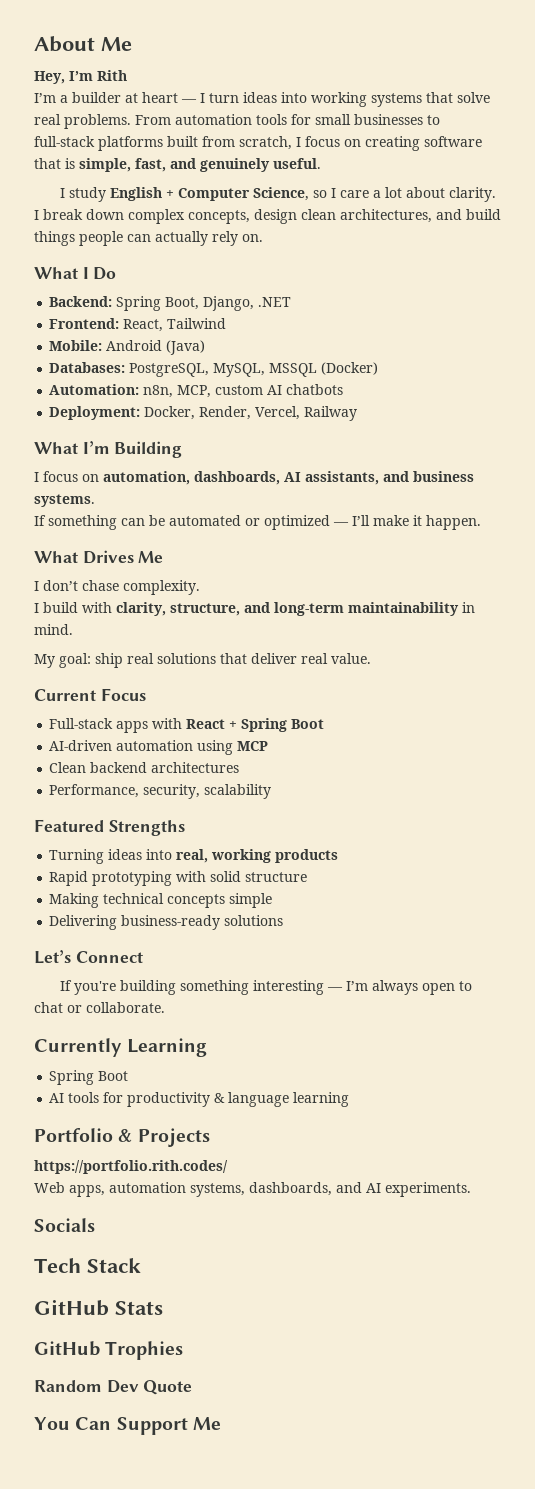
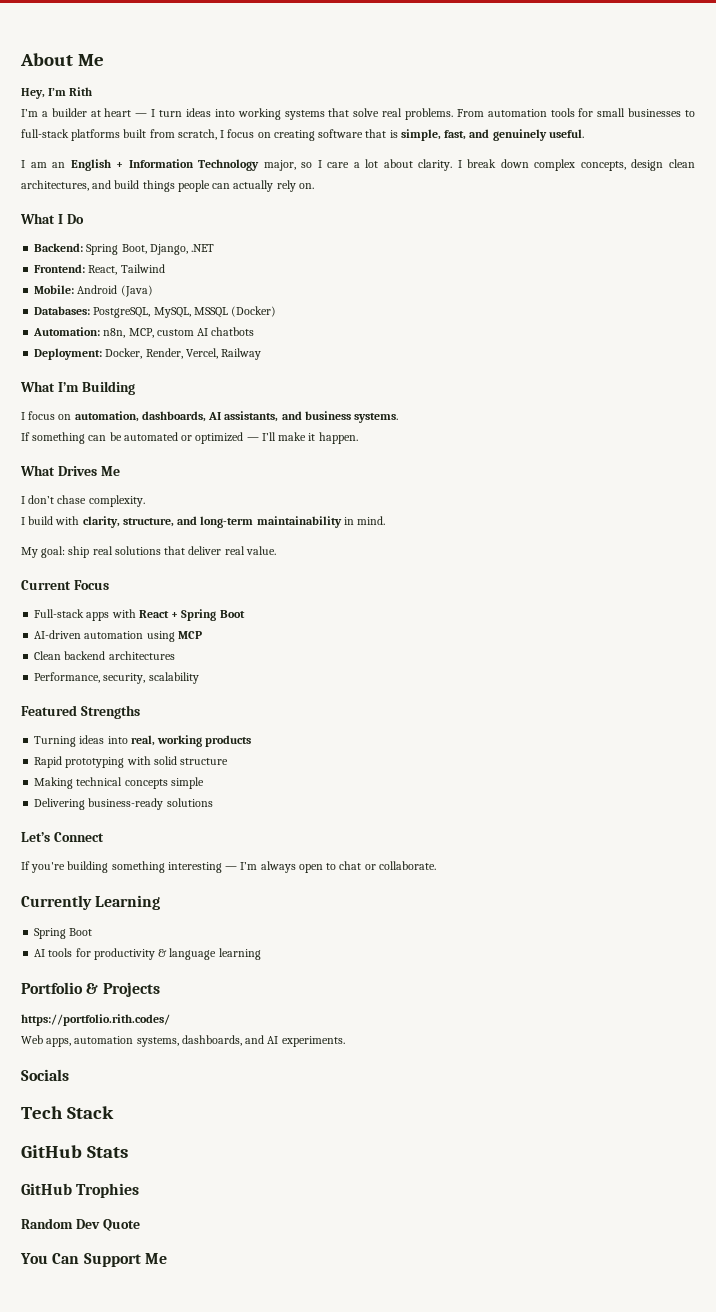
- I study English + Computer Science, so I care a lot about clarity.
+ I am an English + Information Technology major, so I care a lot about clarity.

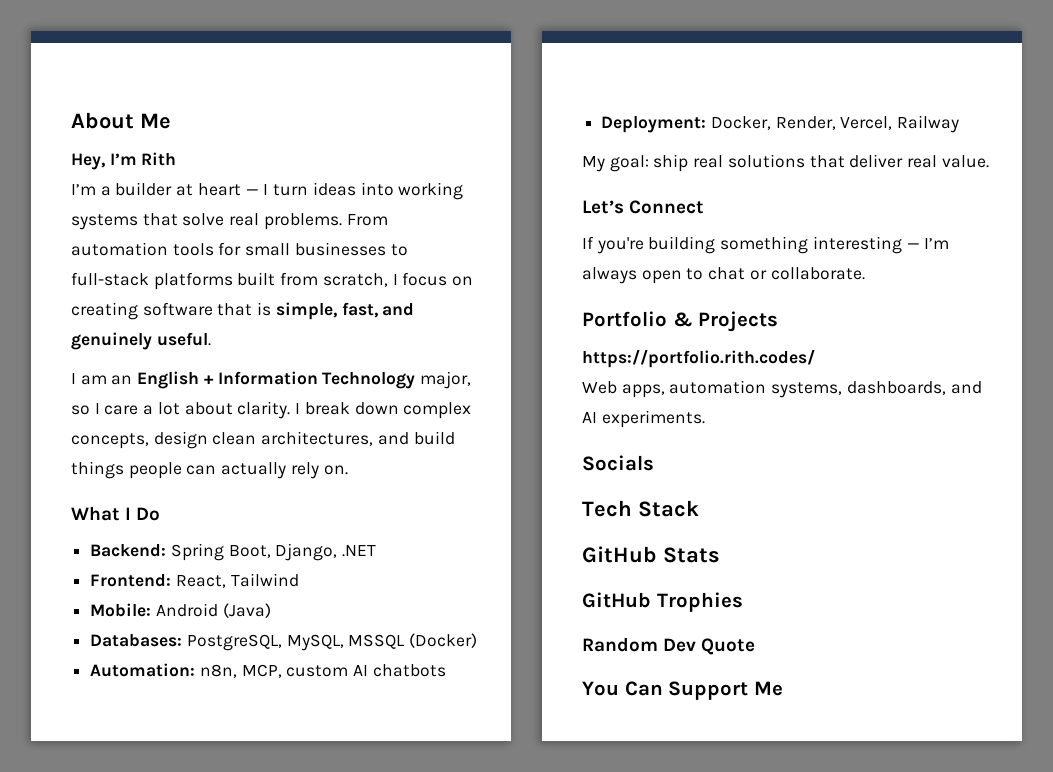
- What I’m Building
- I focus on automation, dashboards, AI assistants, and business systems.
- If something can be automated or optimized — I’ll make it happen.
- What Drives Me
- I don’t chase complexity.
- I build with clarity, structure, and long-term maintainability in mind.
- Current Focus
- Full-stack apps with React + Spring Boot
- AI-driven automation using MCP
- Clean backend architectures
- Performance, security, scalability
- Featured Strengths
- Turning ideas into real, working products
- Rapid prototyping with solid structure
- Making technical concepts simple
- Delivering business-ready solutions
- Currently Learning
- Spring Boot
- AI tools for productivity & language learning

